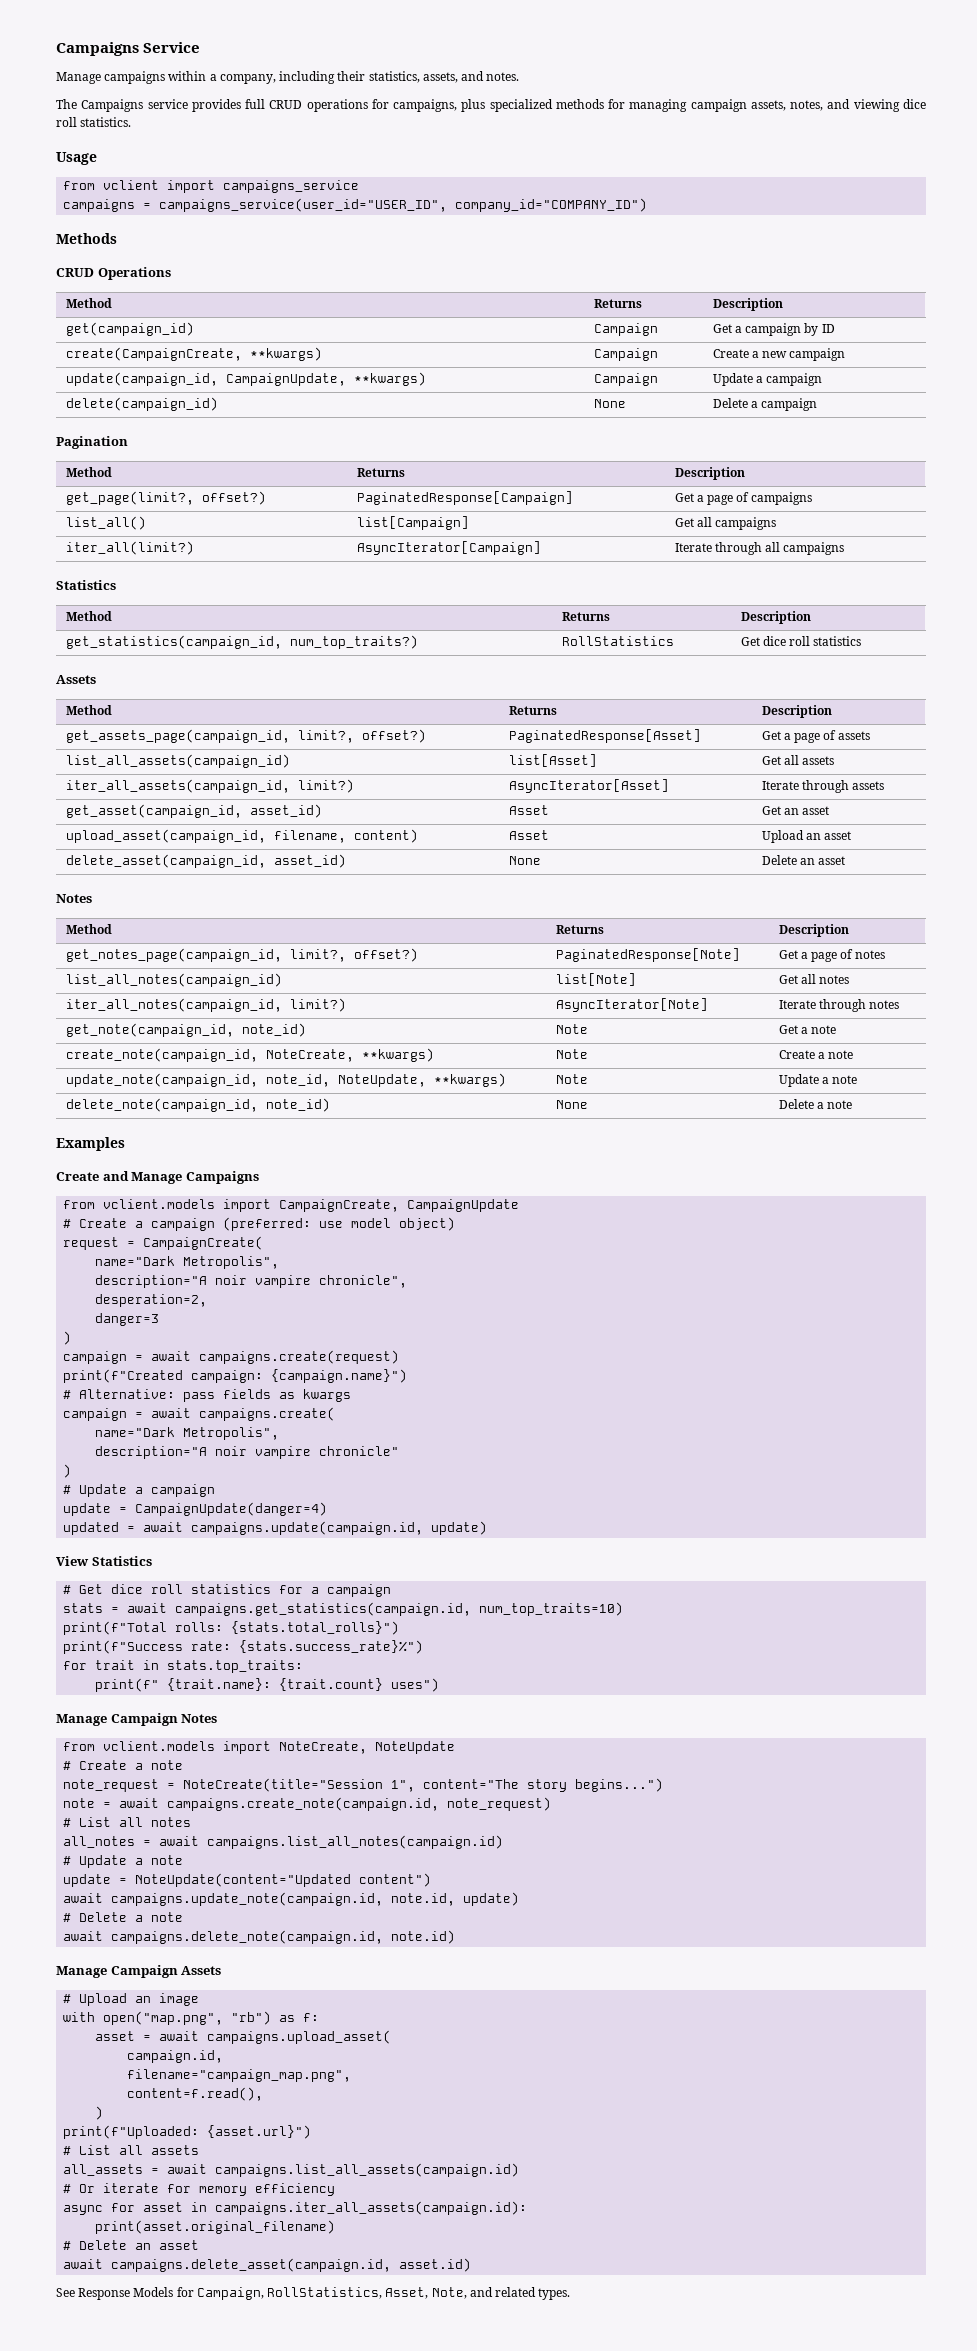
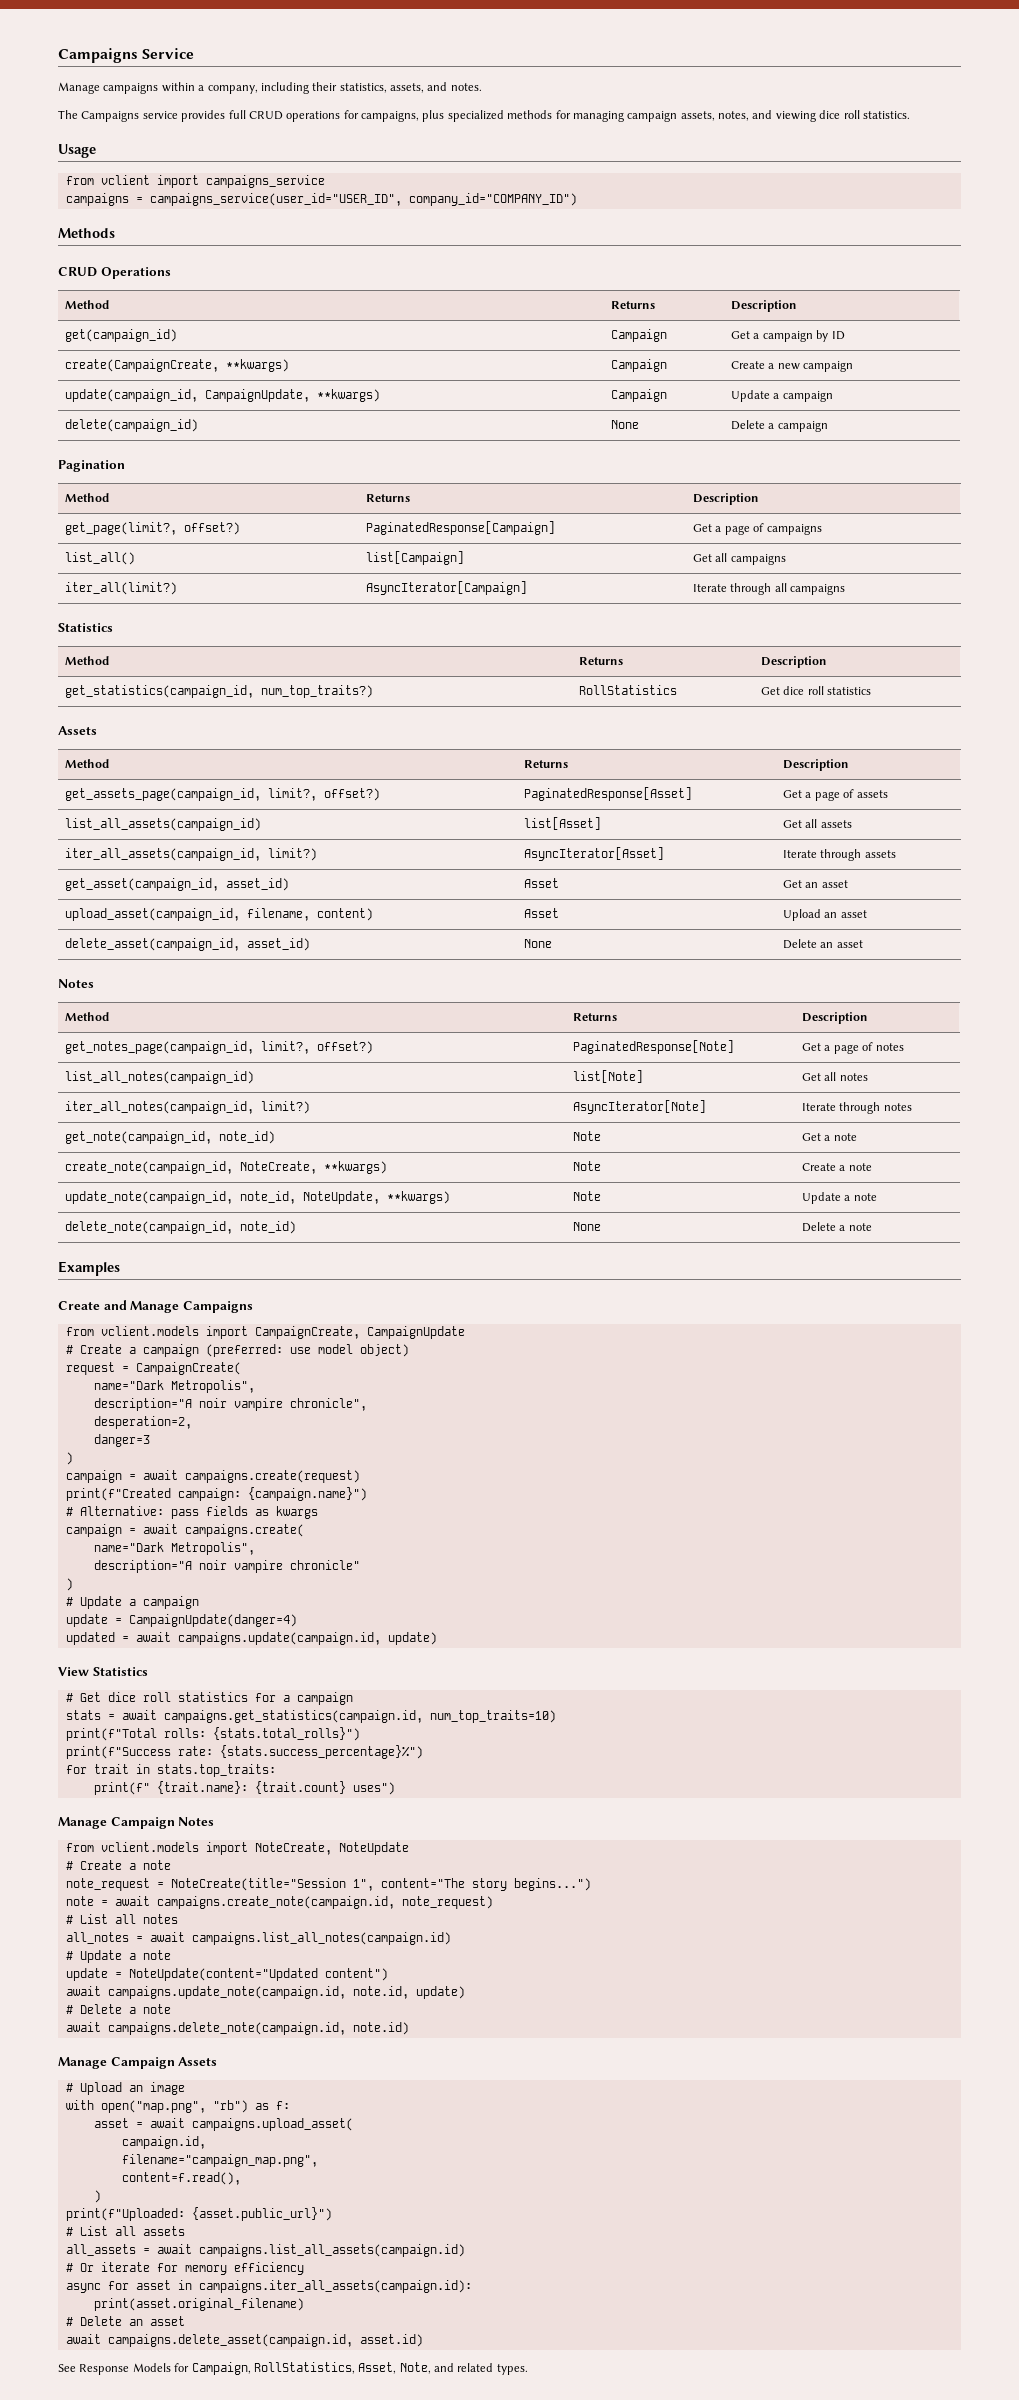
- print(f"Success rate: {stats.success_rate}%")
+ print(f"Success rate: {stats.success_percentage}%")
- print(f"Uploaded: {asset.url}")
+ print(f"Uploaded: {asset.public_url}")

